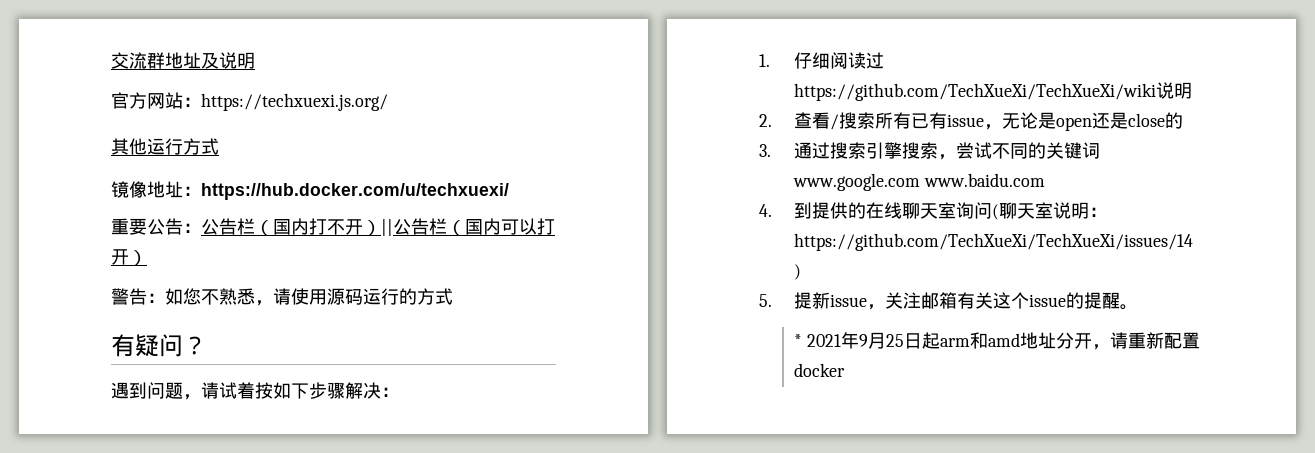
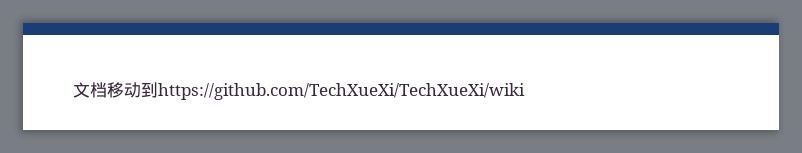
- 交流群地址及说明
- 官方网站：https://techxuexi.js.org/
- 其他运行方式
- 镜像地址：https://hub.docker.com/u/techxuexi/
- 重要公告：公告栏（国内打不开）||公告栏（国内可以打开）
- 警告：如您不熟悉，请使用源码运行的方式
- 有疑问？
- 遇到问题，请试着按如下步骤解决：
- 1.仔细阅读过https://github.com/TechXueXi/TechXueXi/wiki说明
- 2.查看/搜索所有已有issue，无论是open还是close的
- 3.通过搜索引擎搜索，尝试不同的关键词www.google.com www.baidu.com
- 4.到提供的在线聊天室询问(聊天室说明：https://github.com/TechXueXi/TechXueXi/issues/14 )
- 5.提新issue，关注邮箱有关这个issue的提醒。
- * 2021年9月25日起arm和amd地址分开，请重新配置docker
+ 文档移动到https://github.com/TechXueXi/TechXueXi/wiki

